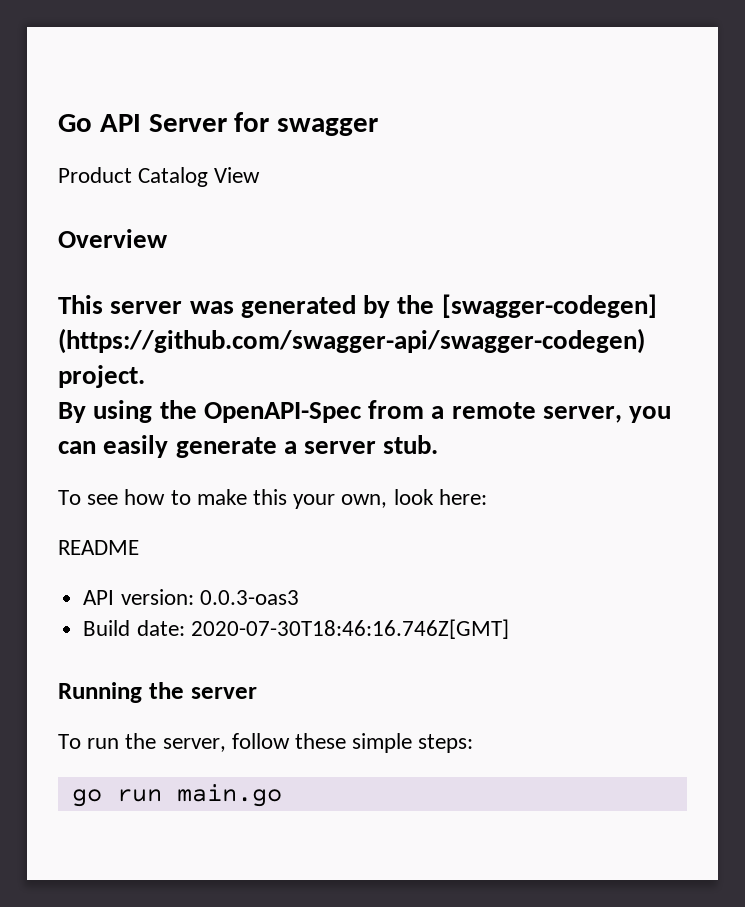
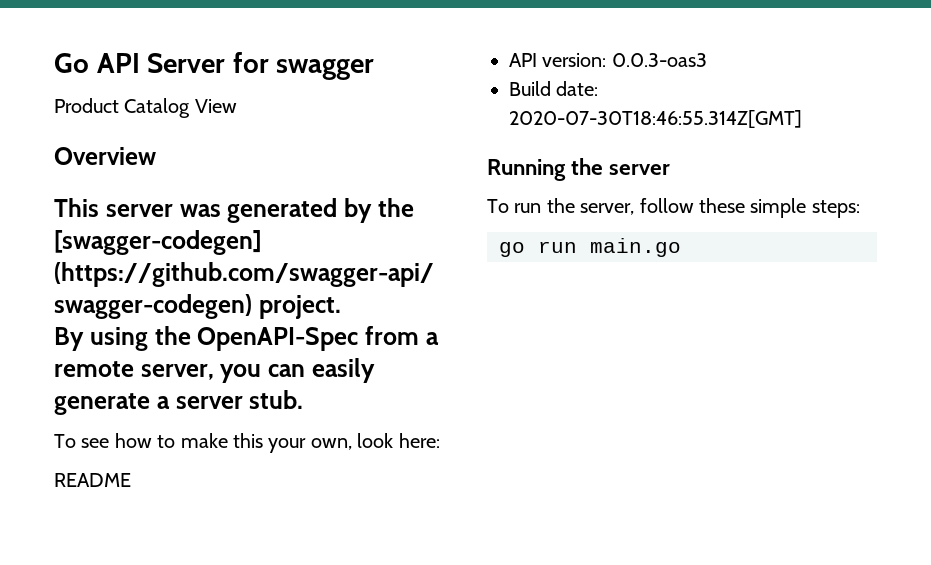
- Build date: 2020-07-30T18:46:16.746Z[GMT]
+ Build date: 2020-07-30T18:46:55.314Z[GMT]

